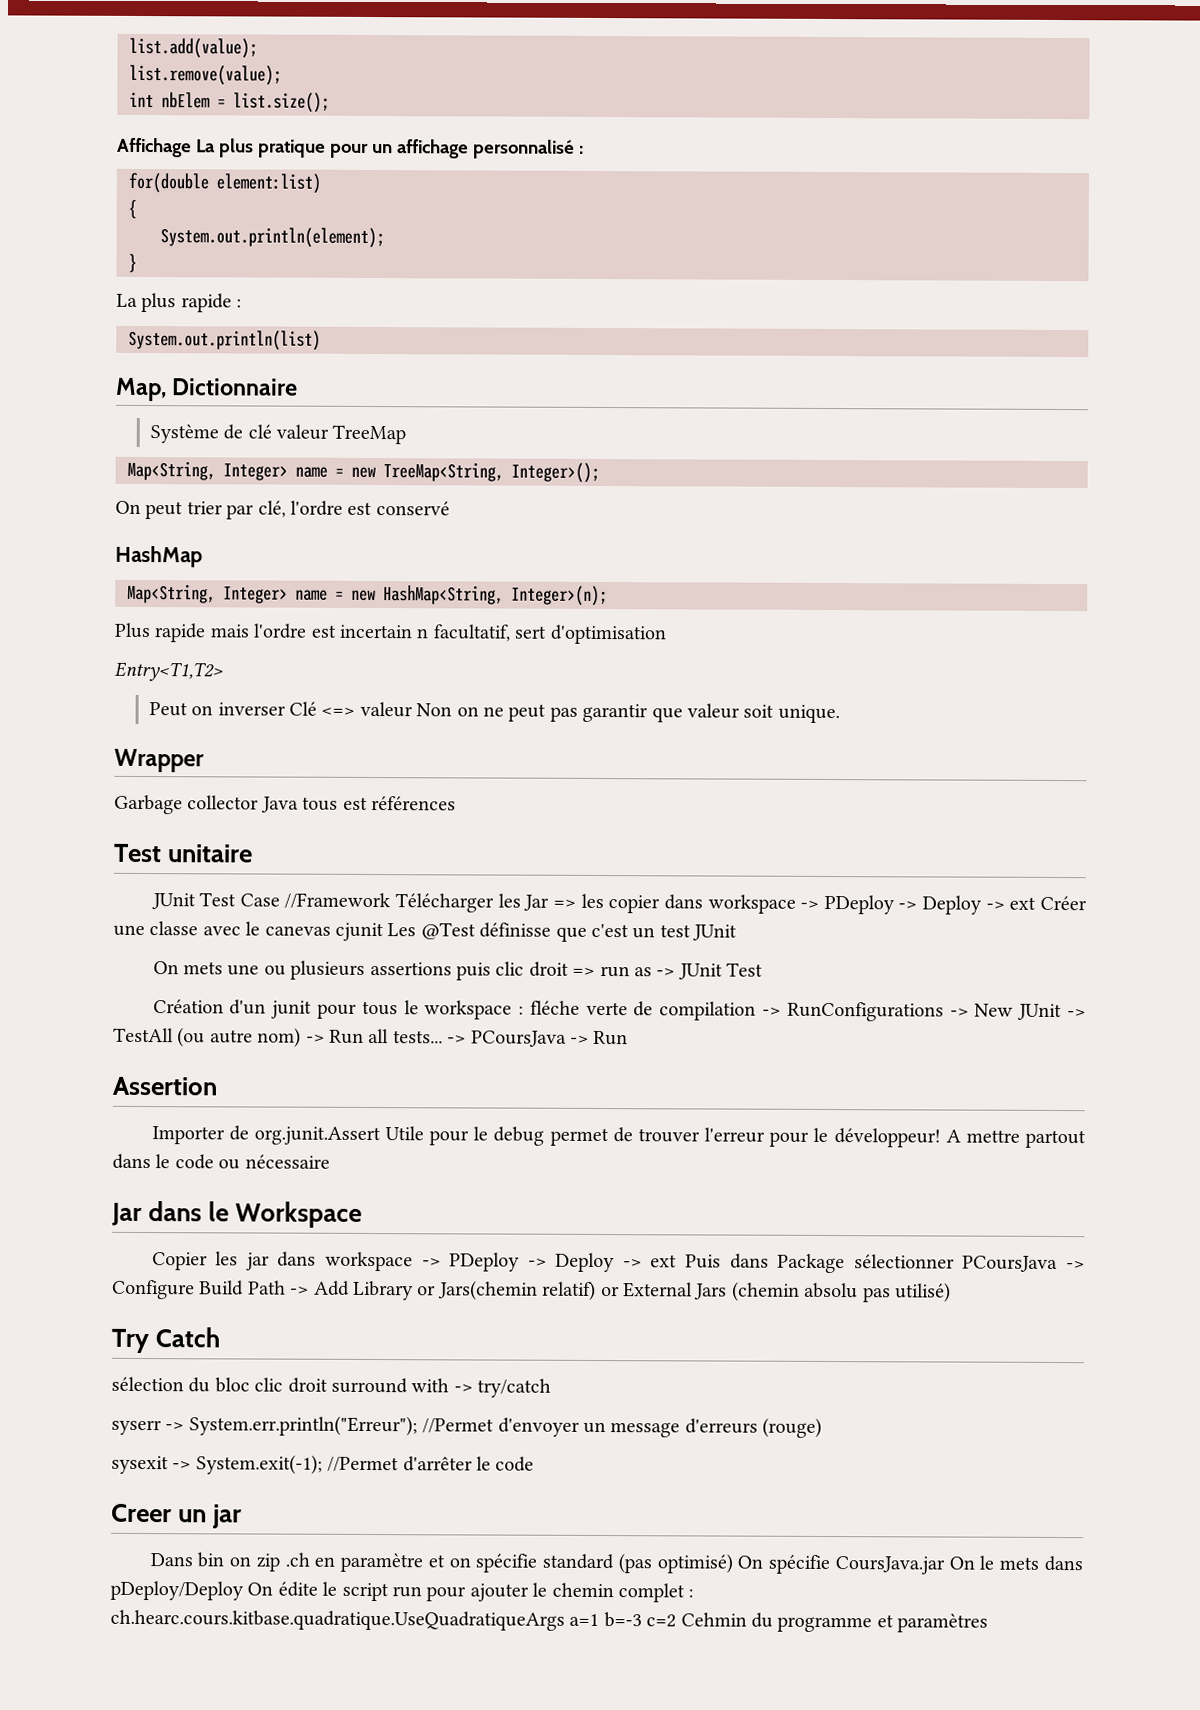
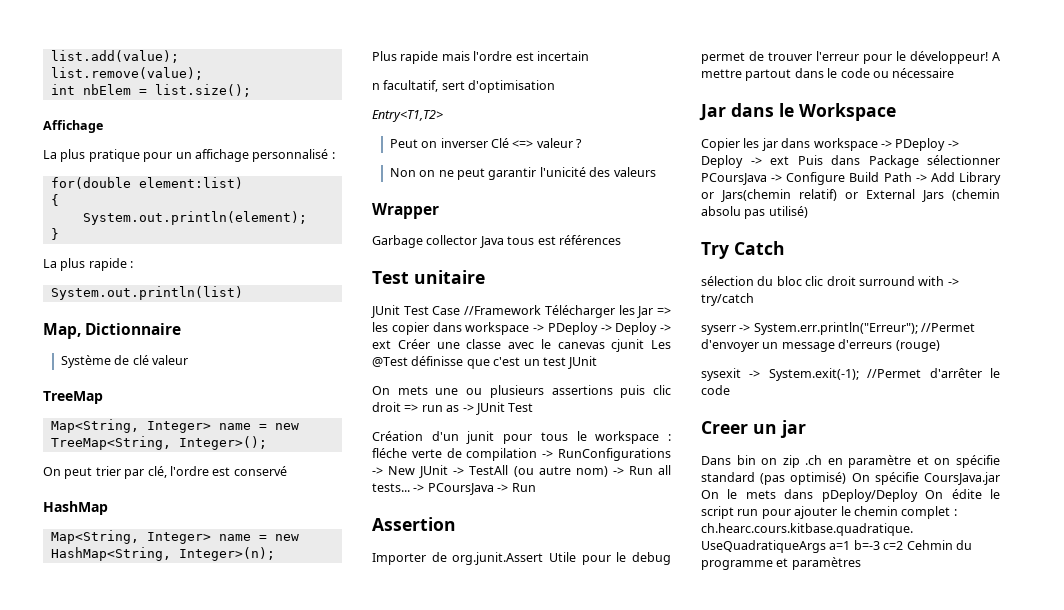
- Affichage La plus pratique pour un affichage personnalisé :
+ Affichage
+ La plus pratique pour un affichage personnalisé :
- Système de clé valeur TreeMap
+ Système de clé valeur
+ TreeMap
- Plus rapide mais l'ordre est incertain n facultatif, sert d'optimisation
+ Plus rapide mais l'ordre est incertain
+ n facultatif, sert d'optimisation
- Peut on inverser Clé <=> valeur Non on ne peut pas garantir que valeur soit unique.
+ Peut on inverser Clé <=> valeur ?
+ Non on ne peut garantir l'unicité des valeurs

